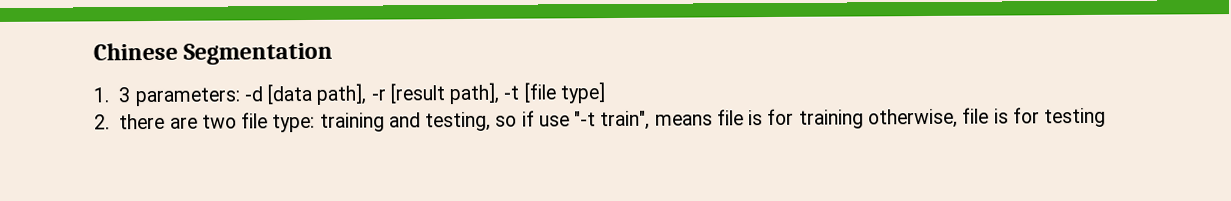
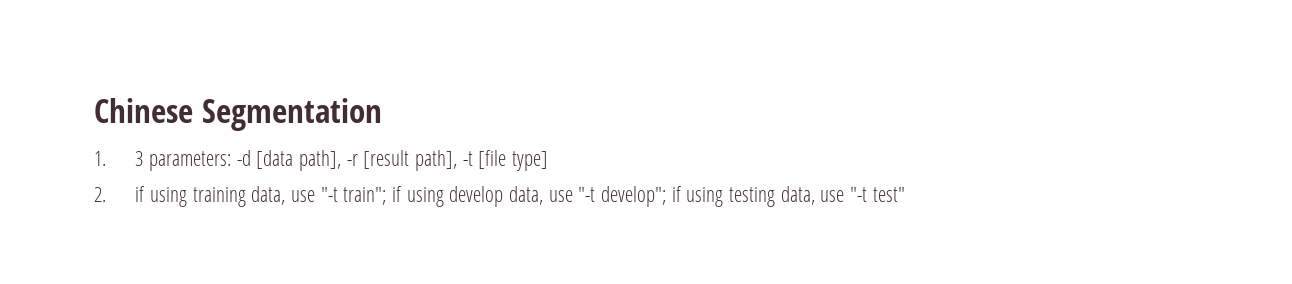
- 2. there are two file type: training and testing, so if use "-t train", means file is for training otherwise, file is for testing
+ 2. if using training data, use "-t train"; if using develop data, use "-t develop"; if using testing data, use "-t test"

